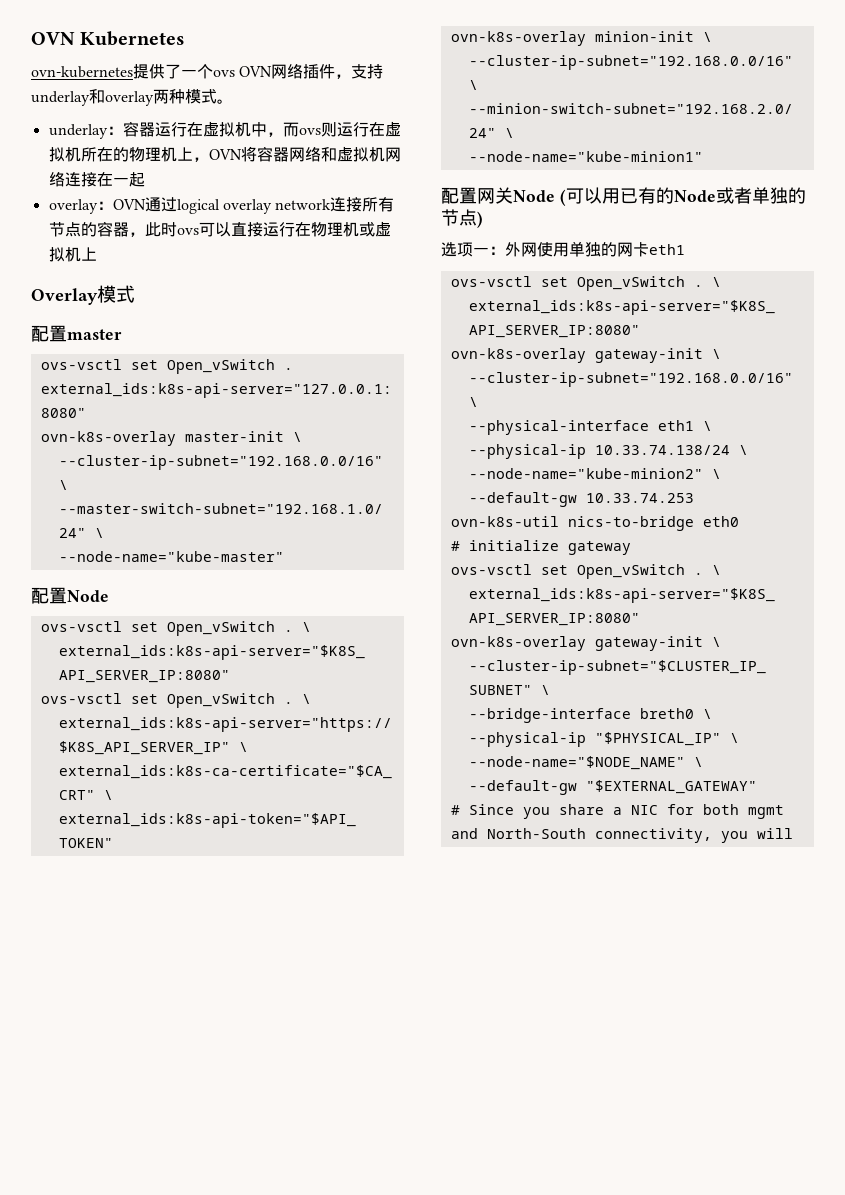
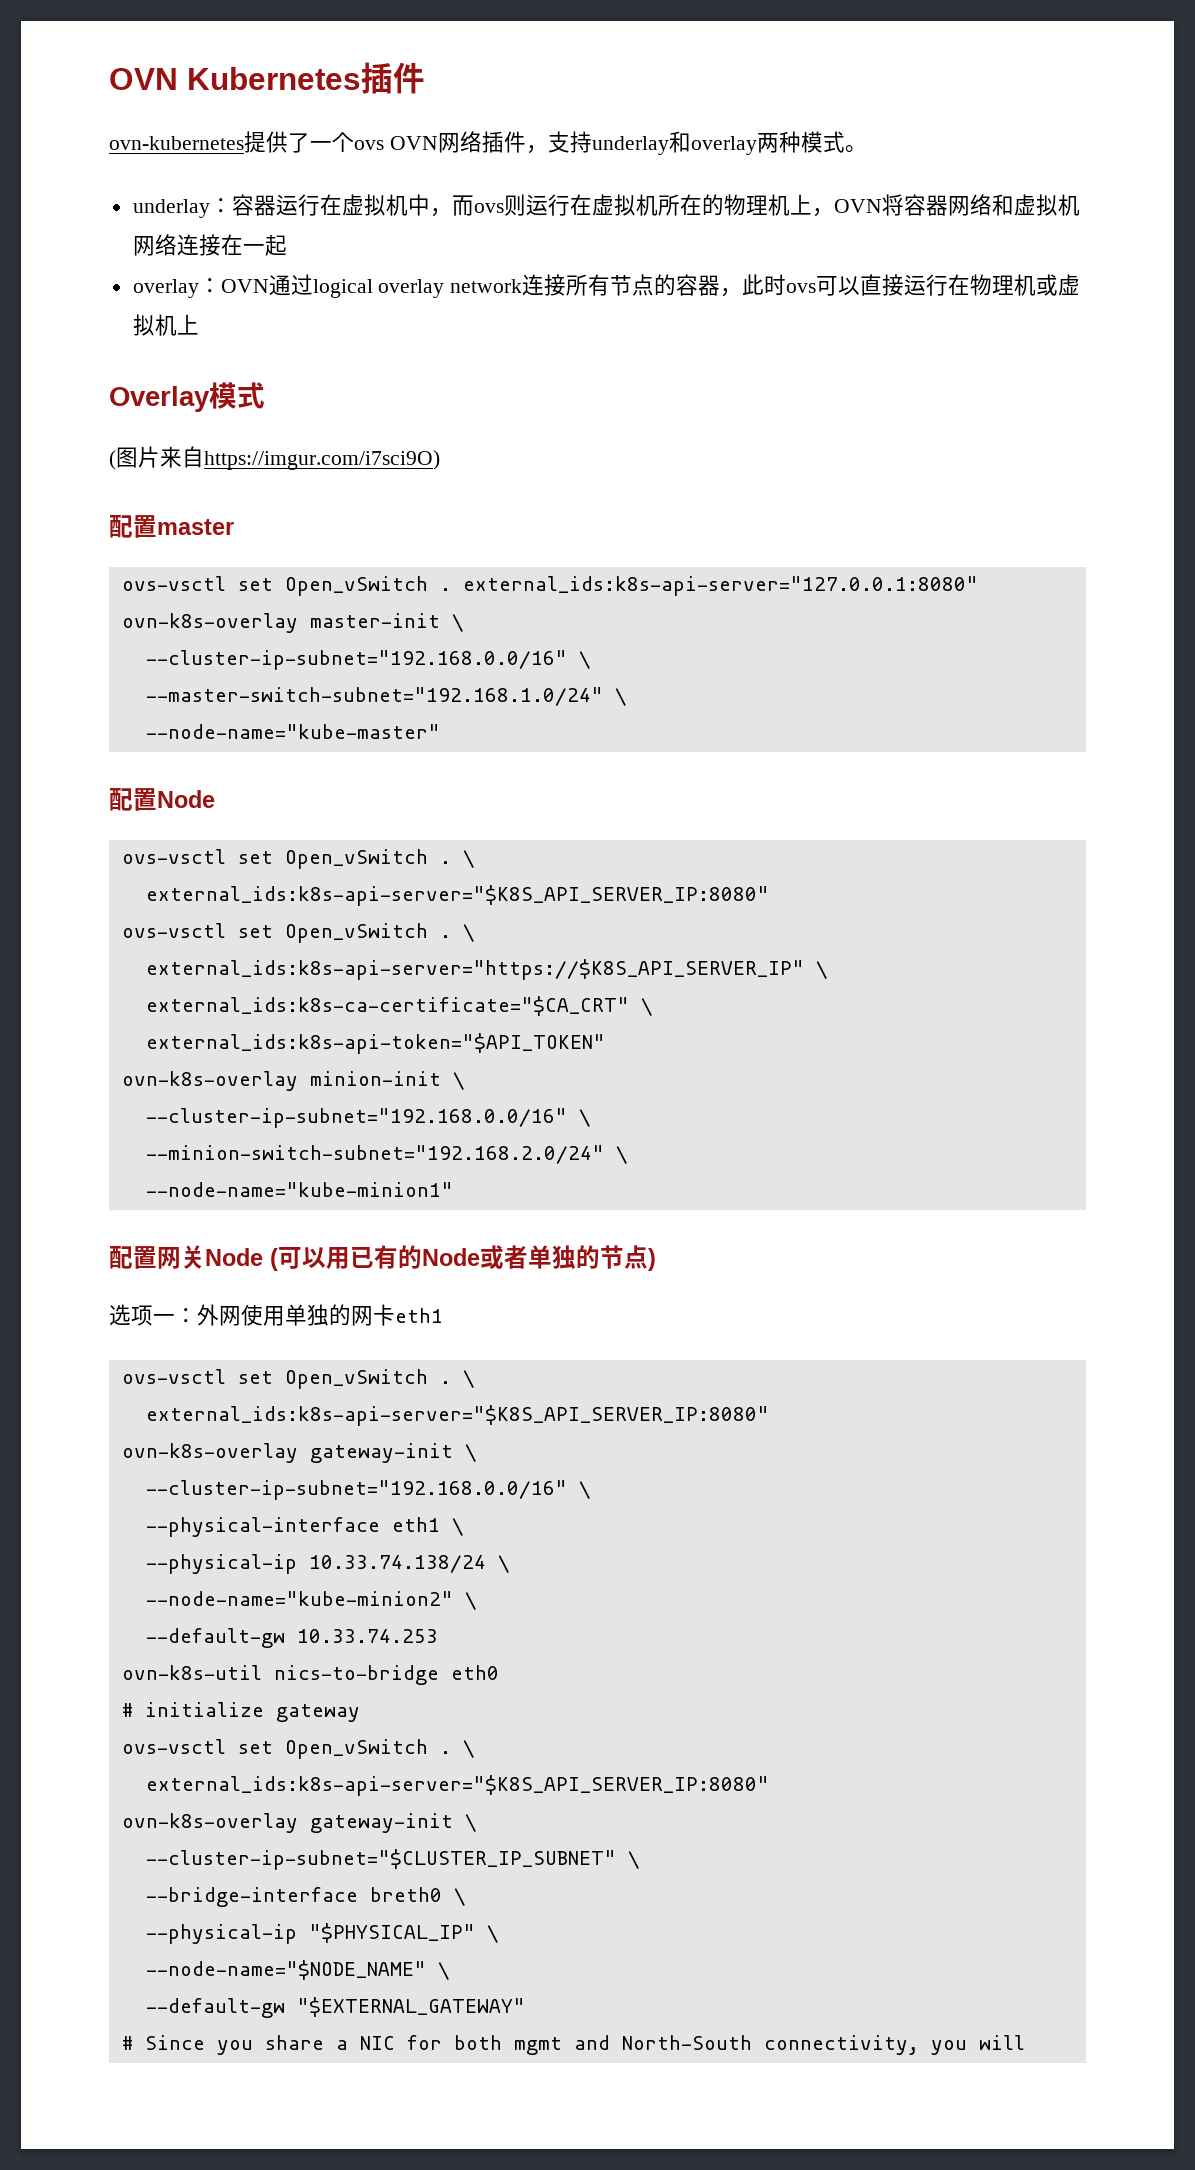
- OVN Kubernetes
+ OVN Kubernetes插件
+ (图片来自https://imgur.com/i7sci9O)

